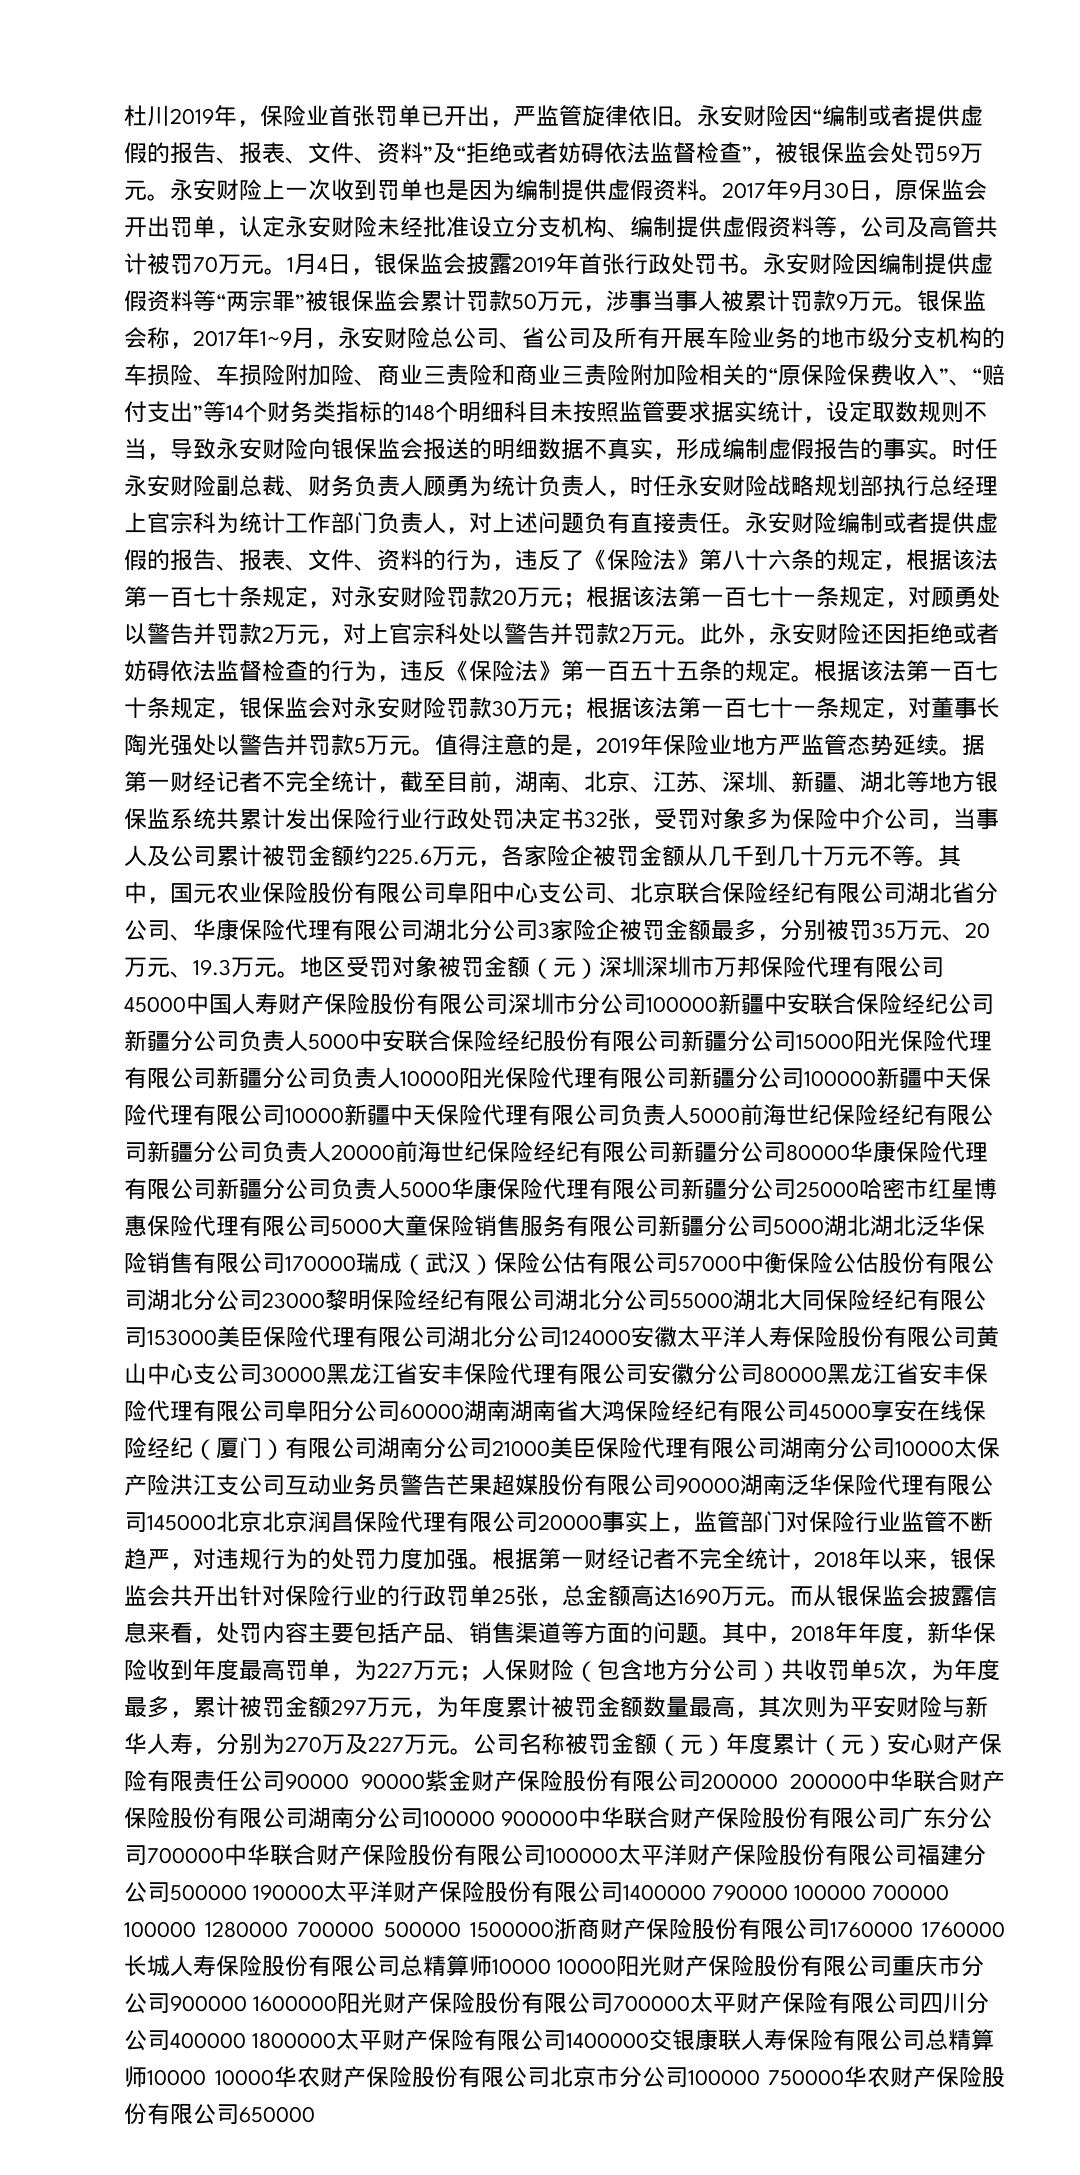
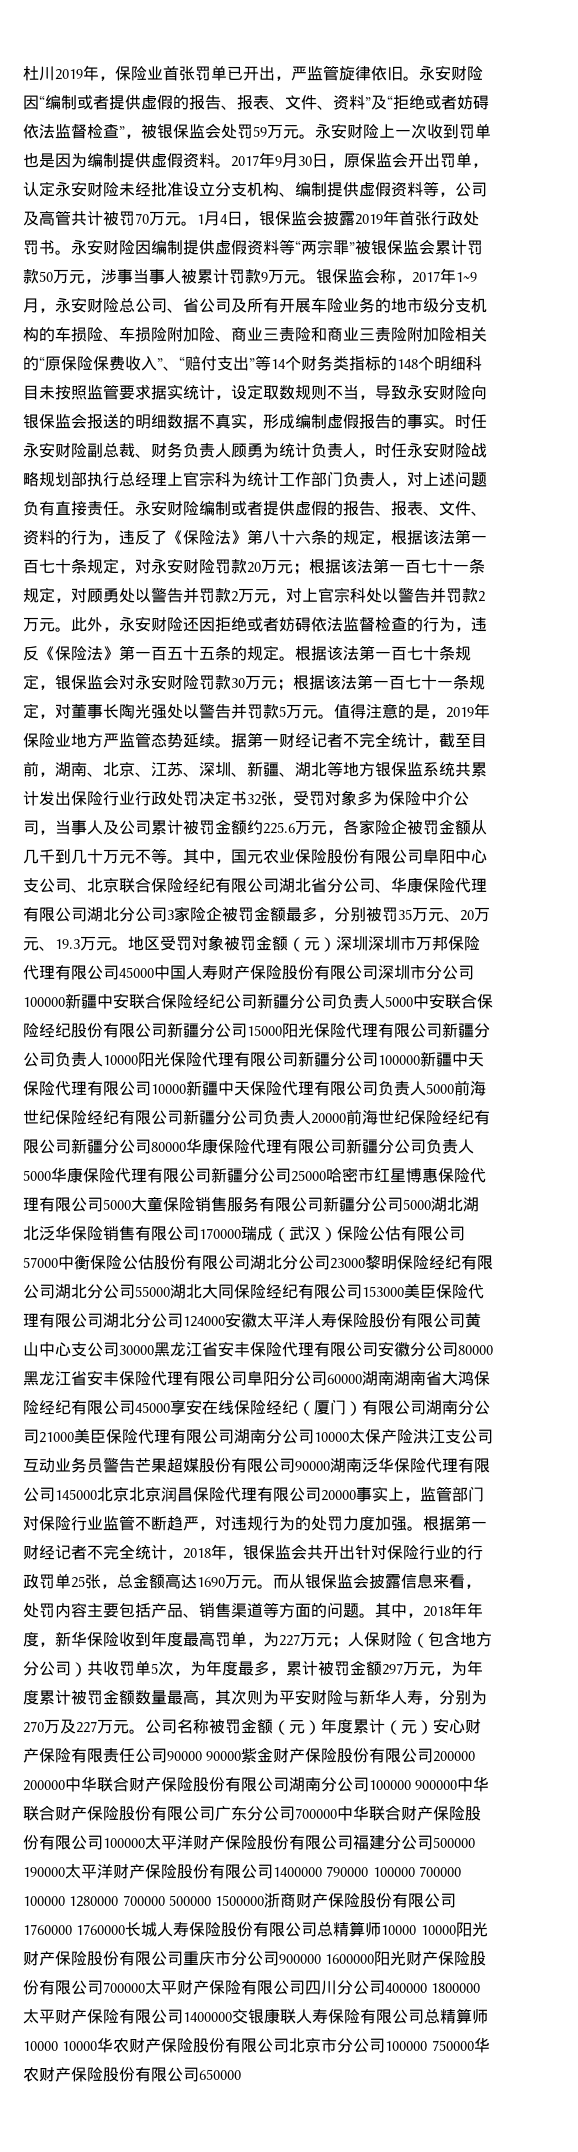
- 根据第一财经记者不完全统计，2018年以来，银保监会共开出针对保险行业的行政罚单25张，总金额高达1690万元。
+ 根据第一财经记者不完全统计，2018年，银保监会共开出针对保险行业的行政罚单25张，总金额高达1690万元。

